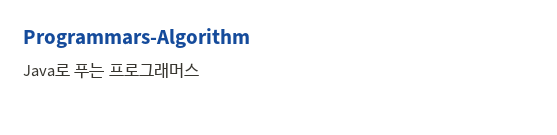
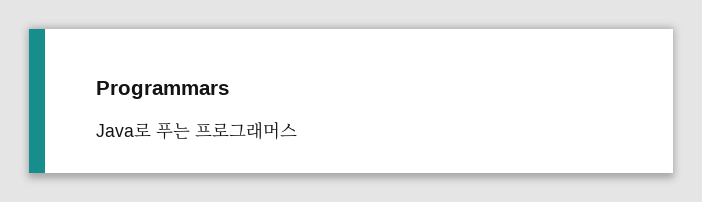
- Programmars-Algorithm
+ Programmars

